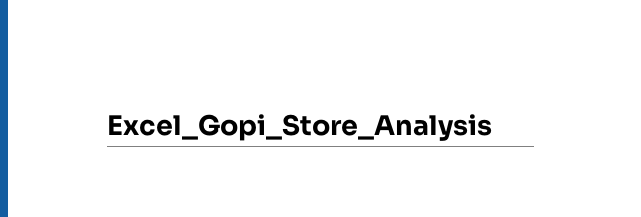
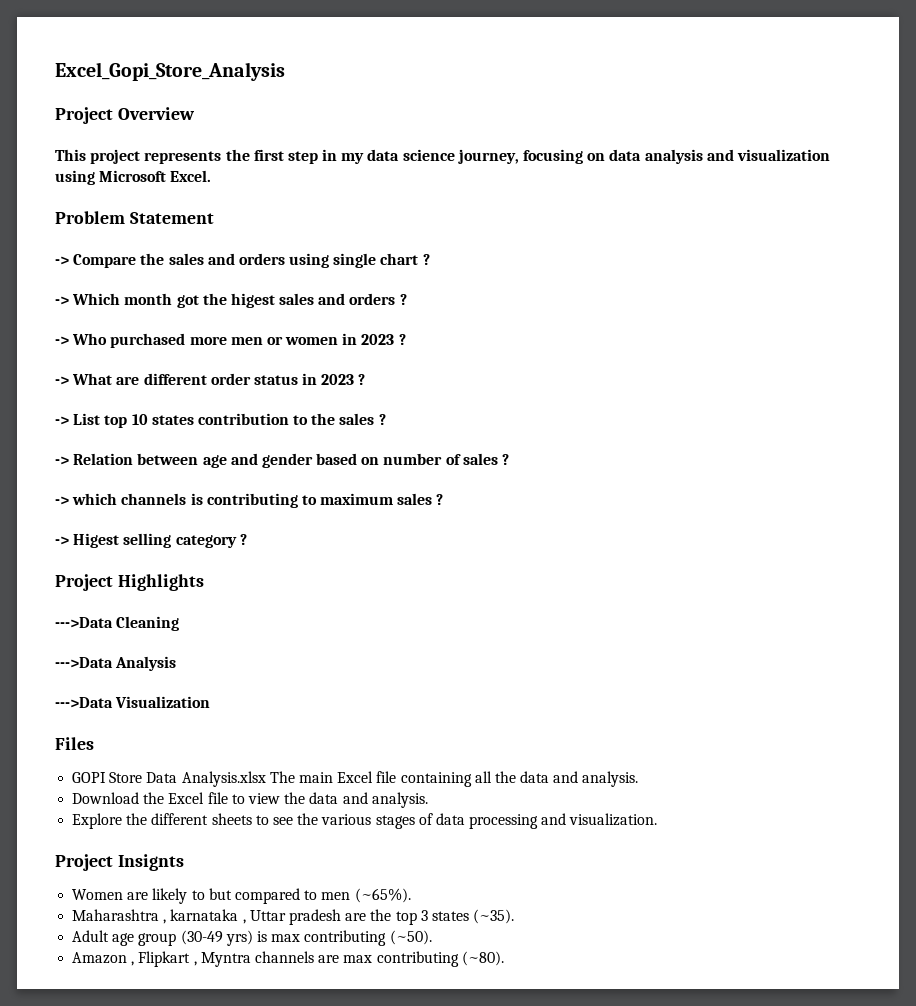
+ Project Overview
+ This project represents the first step in my data science journey, focusing on data analysis and visualization using Microsoft Excel.
+ Problem Statement
+ -> Compare the sales and orders using single chart ?
+ -> Which month got the higest sales and orders ?
+ -> Who purchased more men or women in 2023 ?
+ -> What are different order status in 2023 ?
+ -> List top 10 states contribution to the sales ?
+ -> Relation between age and gender based on number of sales ?
+ -> which channels is contributing to maximum sales ?
+ -> Higest selling category ?
+ Project Highlights
+ --->Data Cleaning
+ --->Data Analysis
+ --->Data Visualization
+ Files
+ GOPI Store Data Analysis.xlsx The main Excel file containing all the data and analysis.
+ Download the Excel file to view the data and analysis.
+ Explore the different sheets to see the various stages of data processing and visualization.
+ Project Insignts
+ Women are likely to but compared to men (~65%).
+ Maharashtra , karnataka , Uttar pradesh are the top 3 states (~35).
+ Adult age group (30-49 yrs) is max contributing (~50).
+ Amazon , Flipkart , Myntra channels are max contributing (~80).

